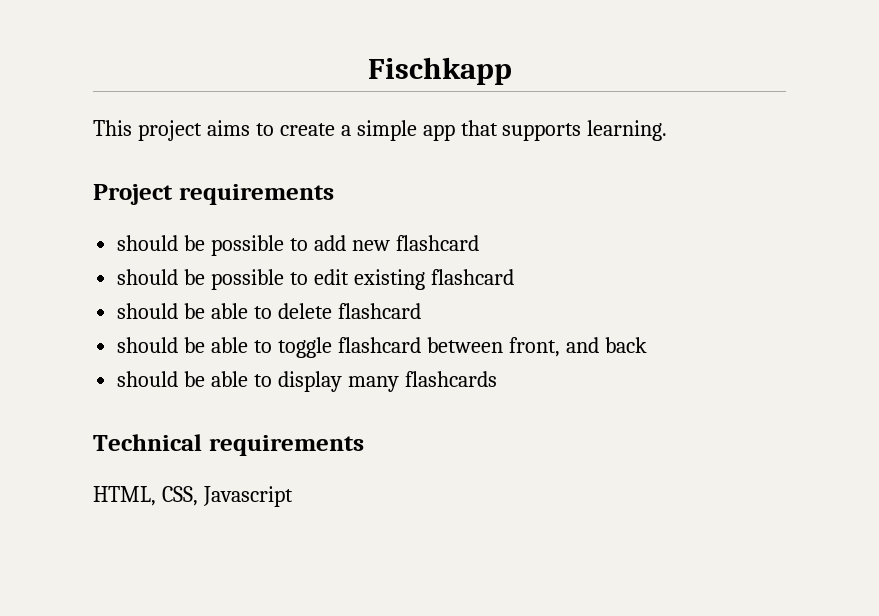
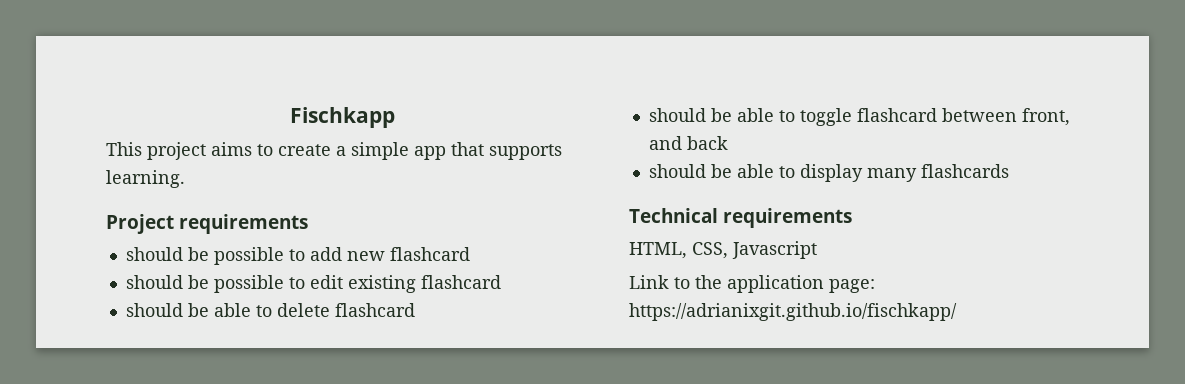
+ Link to the application page: https://adrianixgit.github.io/fischkapp/

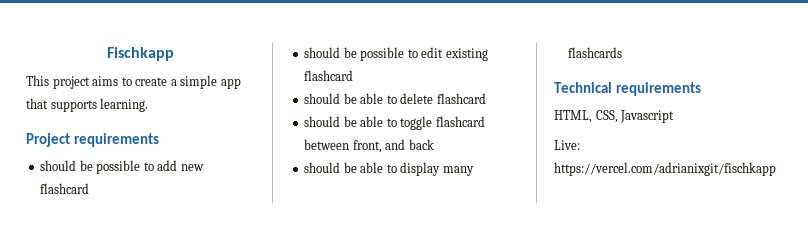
- Link to the application page: https://adrianixgit.github.io/fischkapp/
+ Live: https://vercel.com/adrianixgit/fischkapp

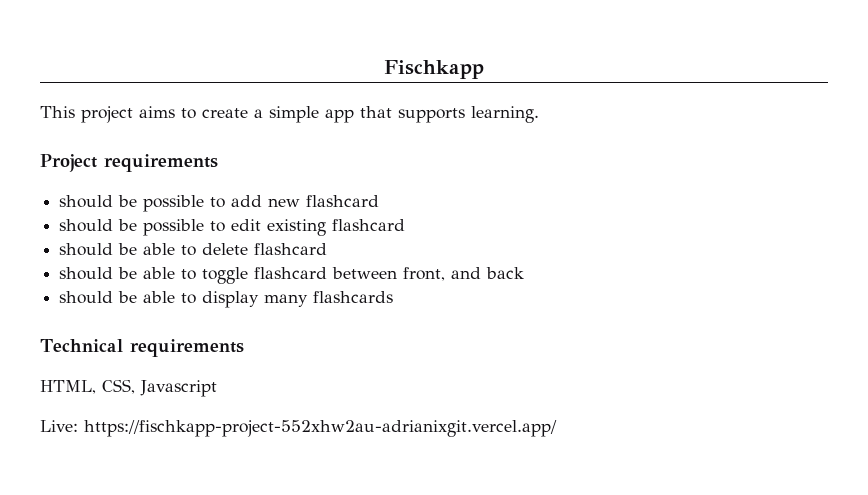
- Live: https://vercel.com/adrianixgit/fischkapp
+ Live: https://fischkapp-project-552xhw2au-adrianixgit.vercel.app/

